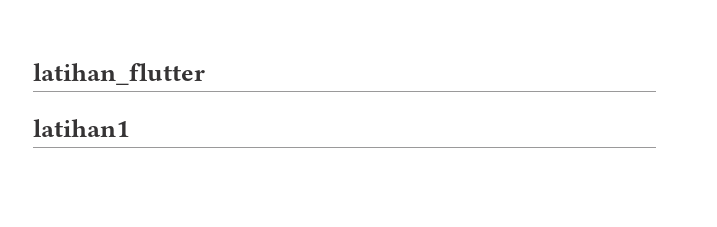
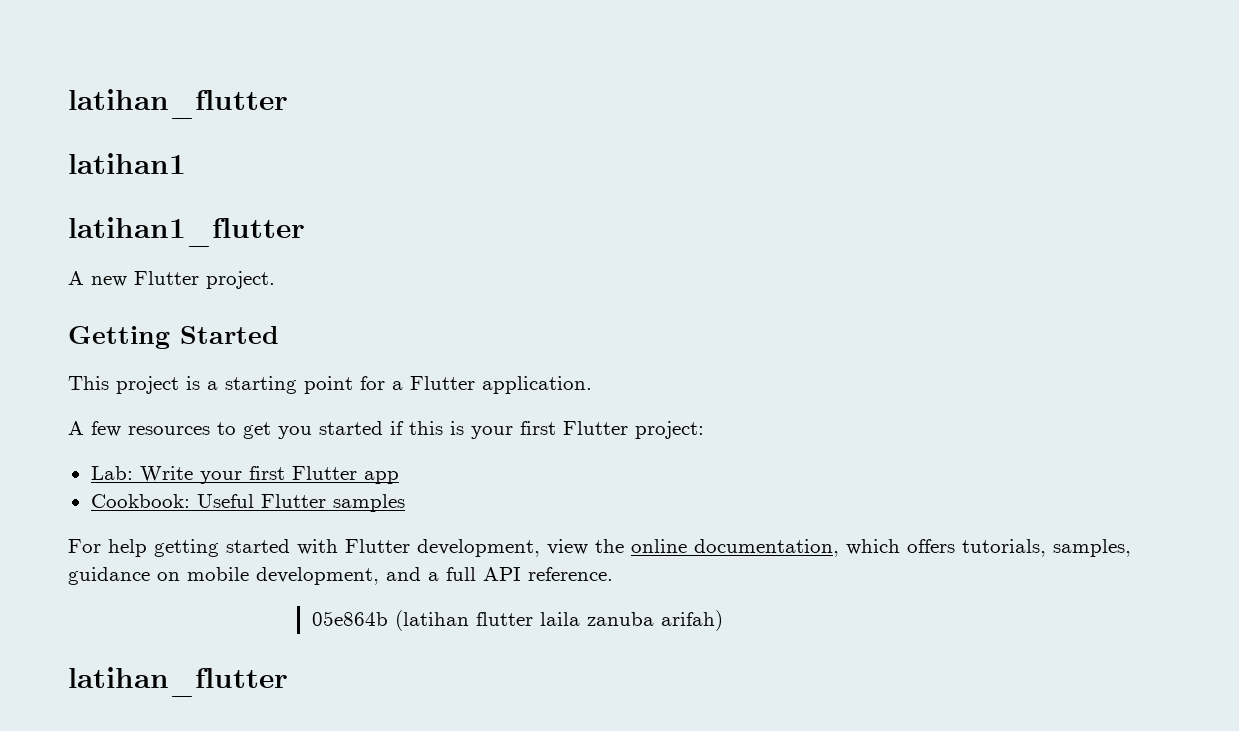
+ latihan1_flutter
+ A new Flutter project.
+ Getting Started
+ This project is a starting point for a Flutter application.
+ A few resources to get you started if this is your first Flutter project:
+ Lab: Write your first Flutter app
+ Cookbook: Useful Flutter samples
+ For help getting started with Flutter development, view the online documentation, which offers tutorials, samples, guidance on mobile development, and a full API reference.
+ 05e864b (latihan flutter laila zanuba arifah)
+ latihan_flutter

